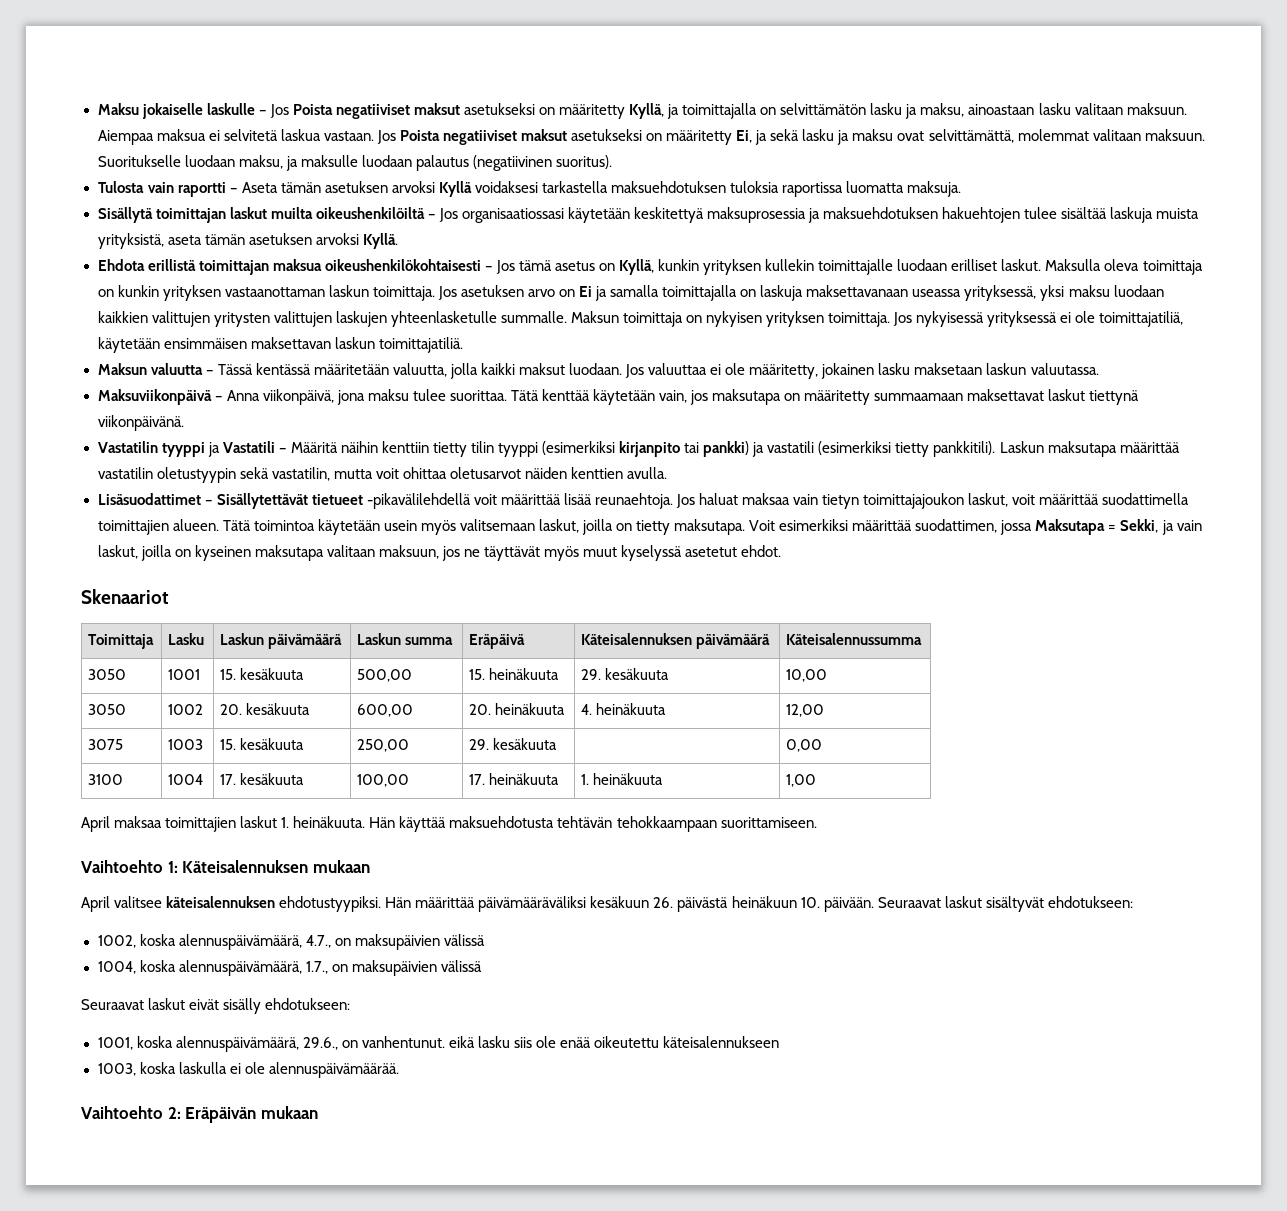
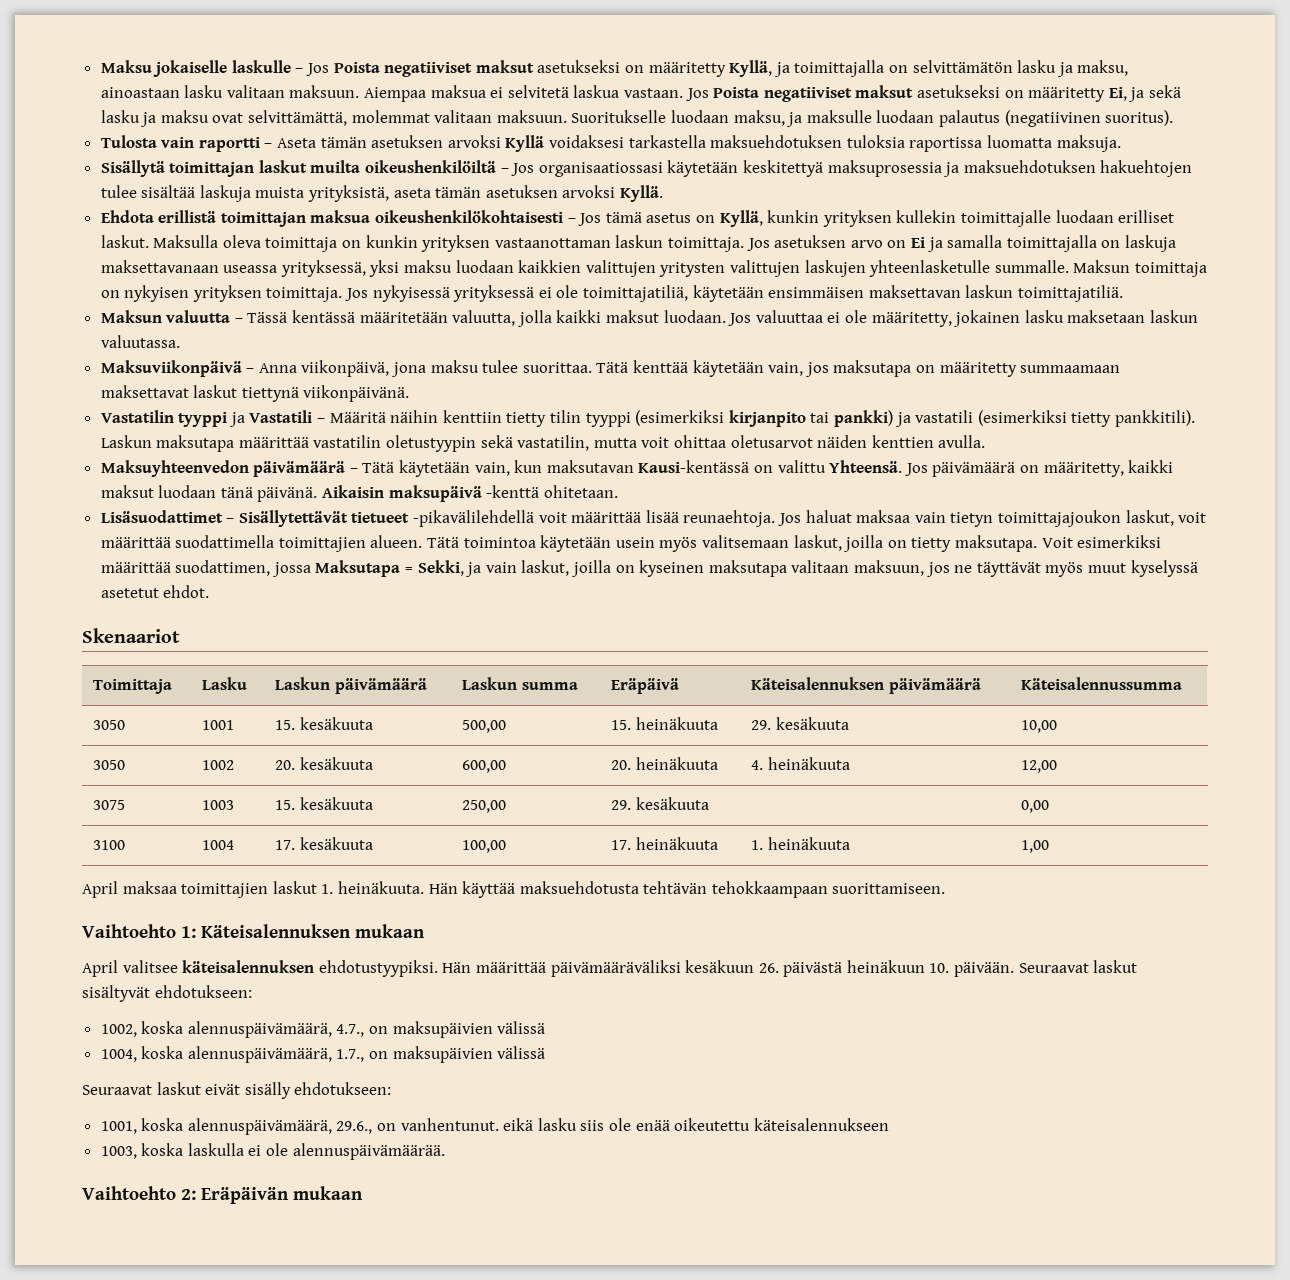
+ Maksuyhteenvedon päivämäärä – Tätä käytetään vain, kun maksutavan Kausi-kentässä on valittu Yhteensä. Jos päivämäärä on määritetty, kaikki maksut luodaan tänä päivänä. Aikaisin maksupäivä -kenttä ohitetaan.

